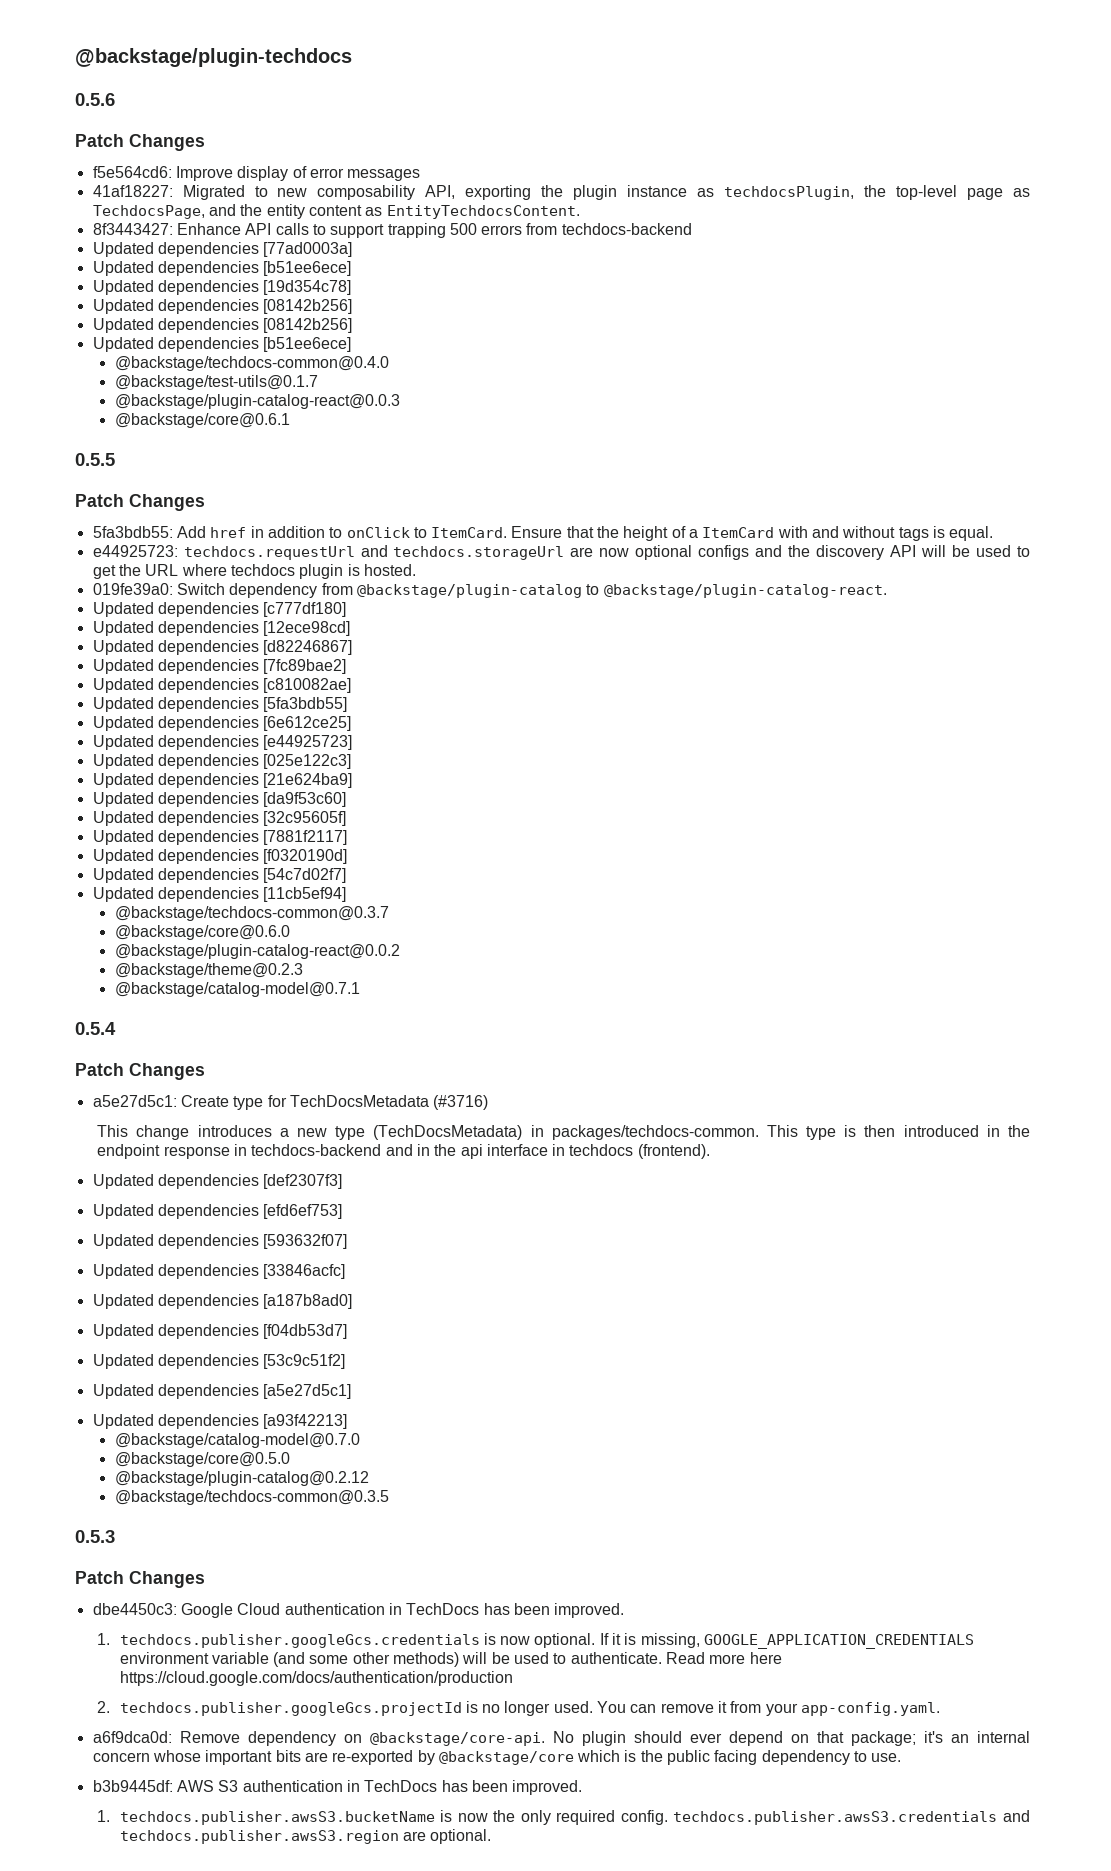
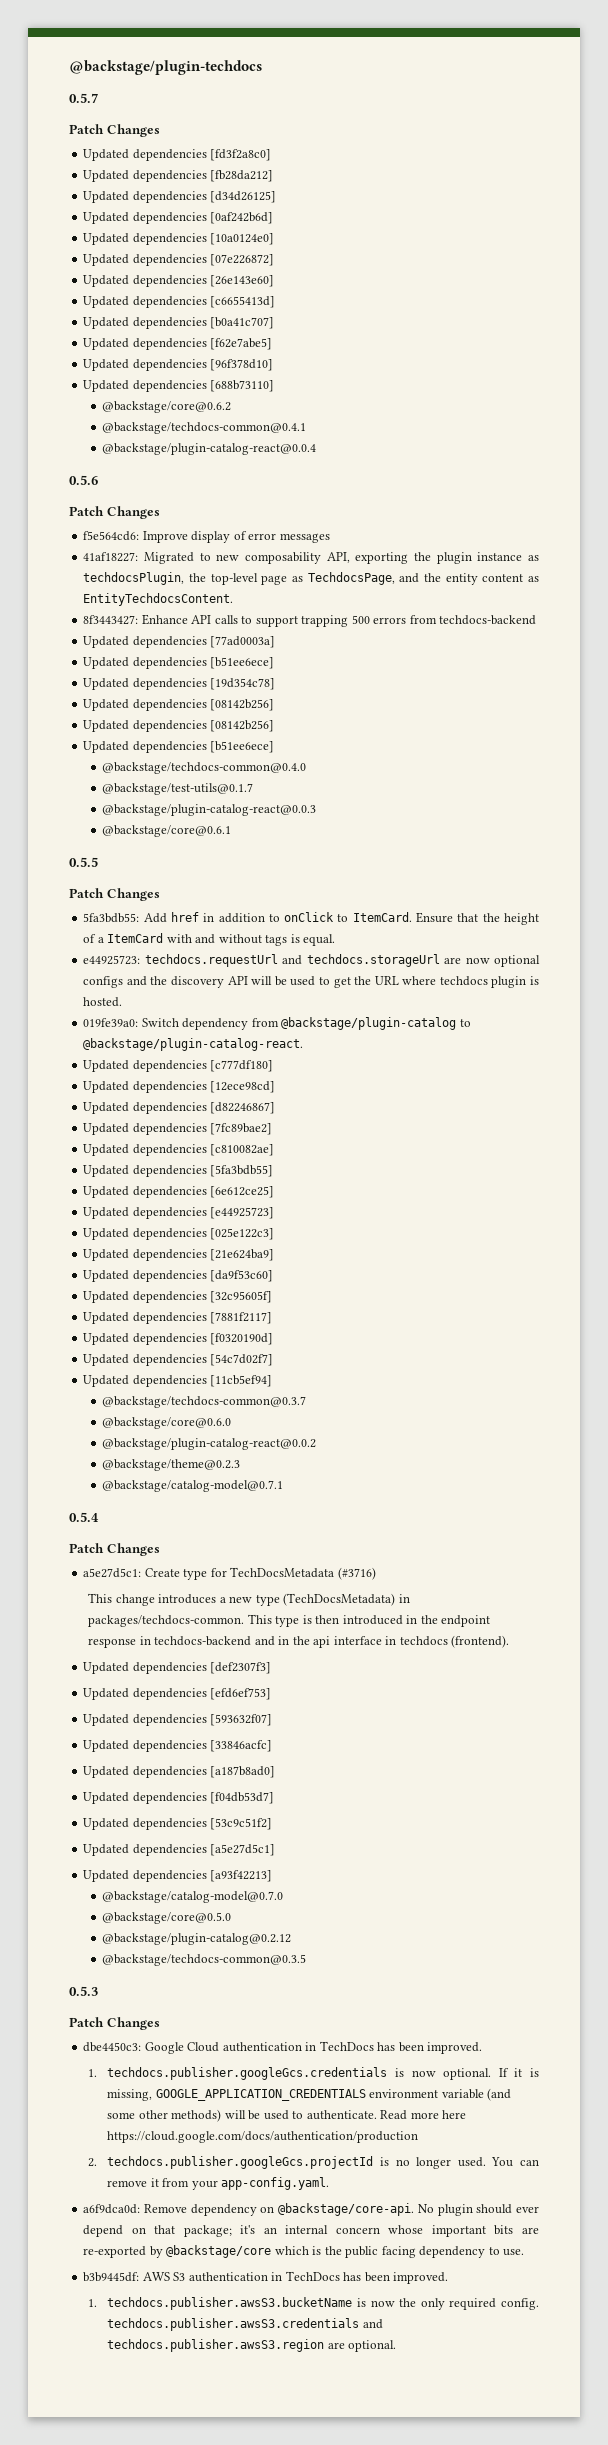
+ 0.5.7
+ Patch Changes
+ Updated dependencies [fd3f2a8c0]
+ Updated dependencies [fb28da212]
+ Updated dependencies [d34d26125]
+ Updated dependencies [0af242b6d]
+ Updated dependencies [10a0124e0]
+ Updated dependencies [07e226872]
+ Updated dependencies [26e143e60]
+ Updated dependencies [c6655413d]
+ Updated dependencies [b0a41c707]
+ Updated dependencies [f62e7abe5]
+ Updated dependencies [96f378d10]
+ Updated dependencies [688b73110]
+ @backstage/core@0.6.2
+ @backstage/techdocs-common@0.4.1
+ @backstage/plugin-catalog-react@0.0.4

